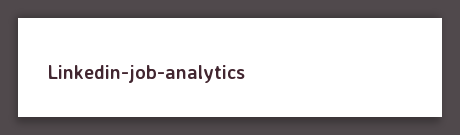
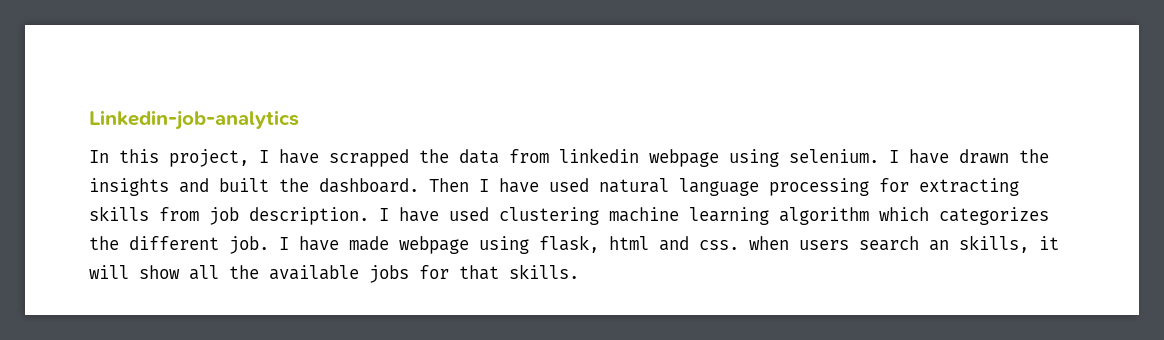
+ In this project, I have scrapped the data from linkedin webpage using selenium. I have drawn the insights and built the dashboard. Then I have used natural language processing for extracting skills from job description. I have used clustering machine learning algorithm which categorizes the different job. I have made webpage using flask, html and css. when users search an skills, it will show all the available jobs for that skills.

